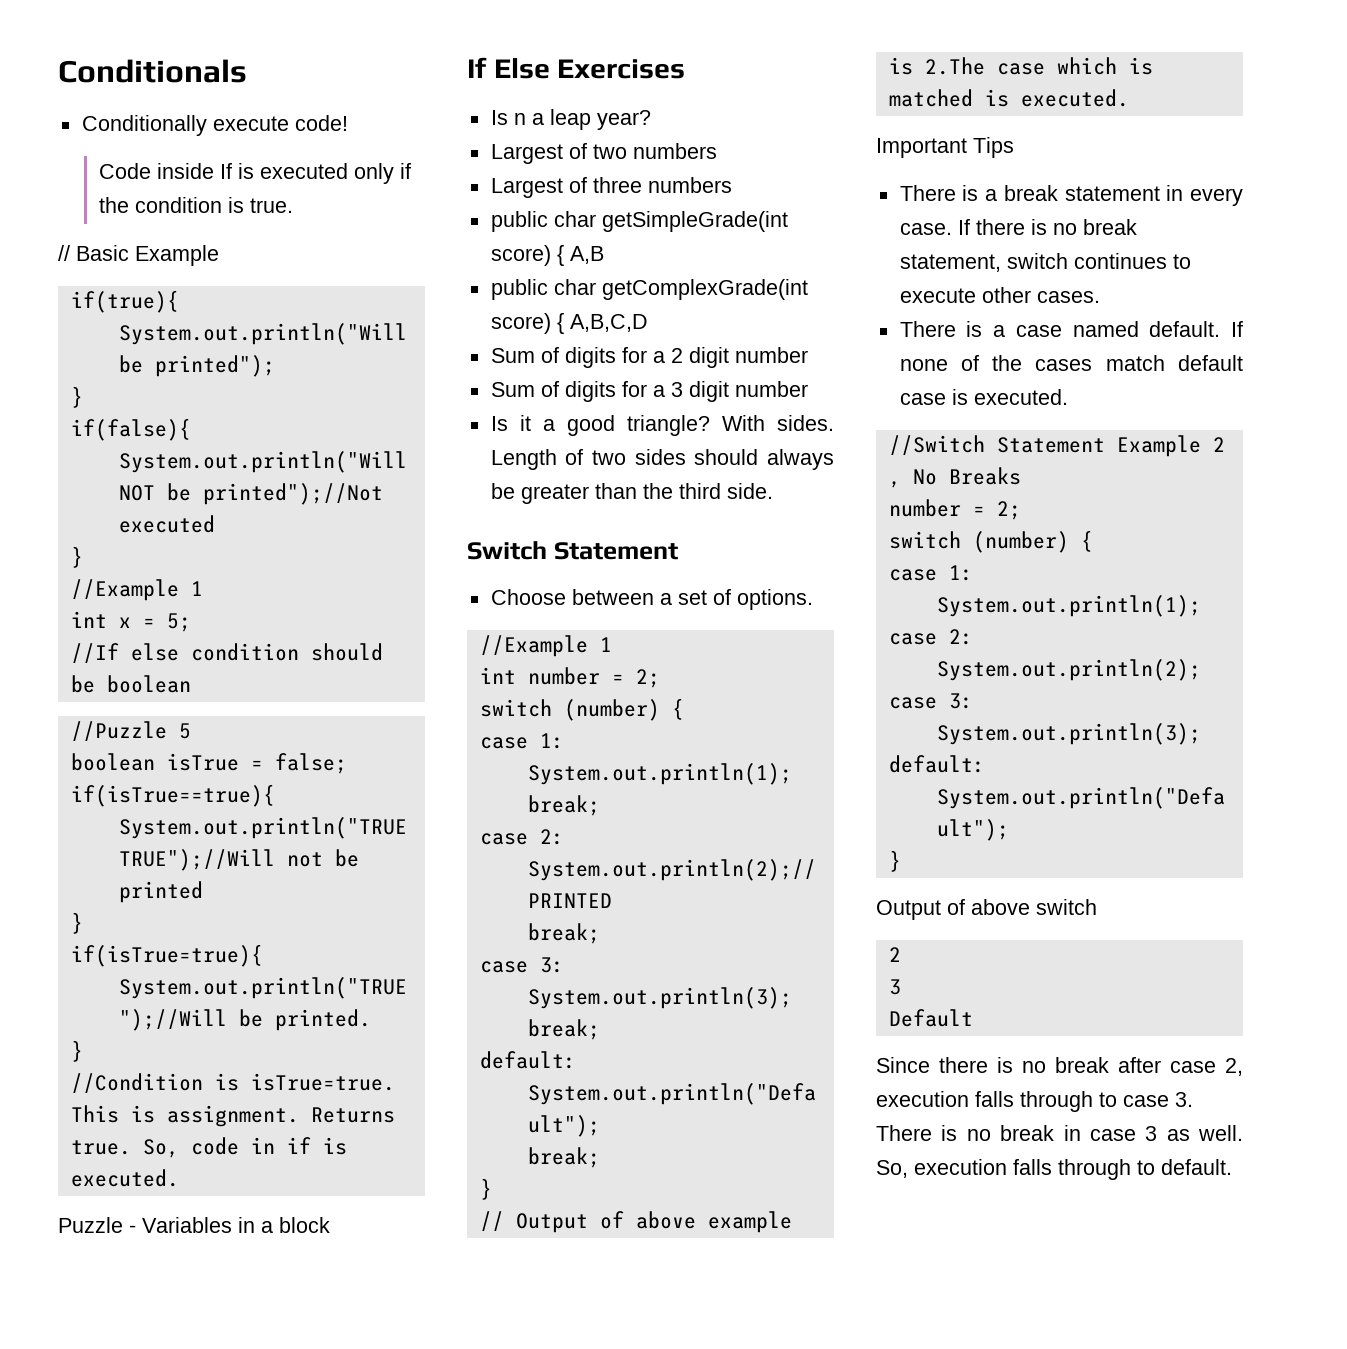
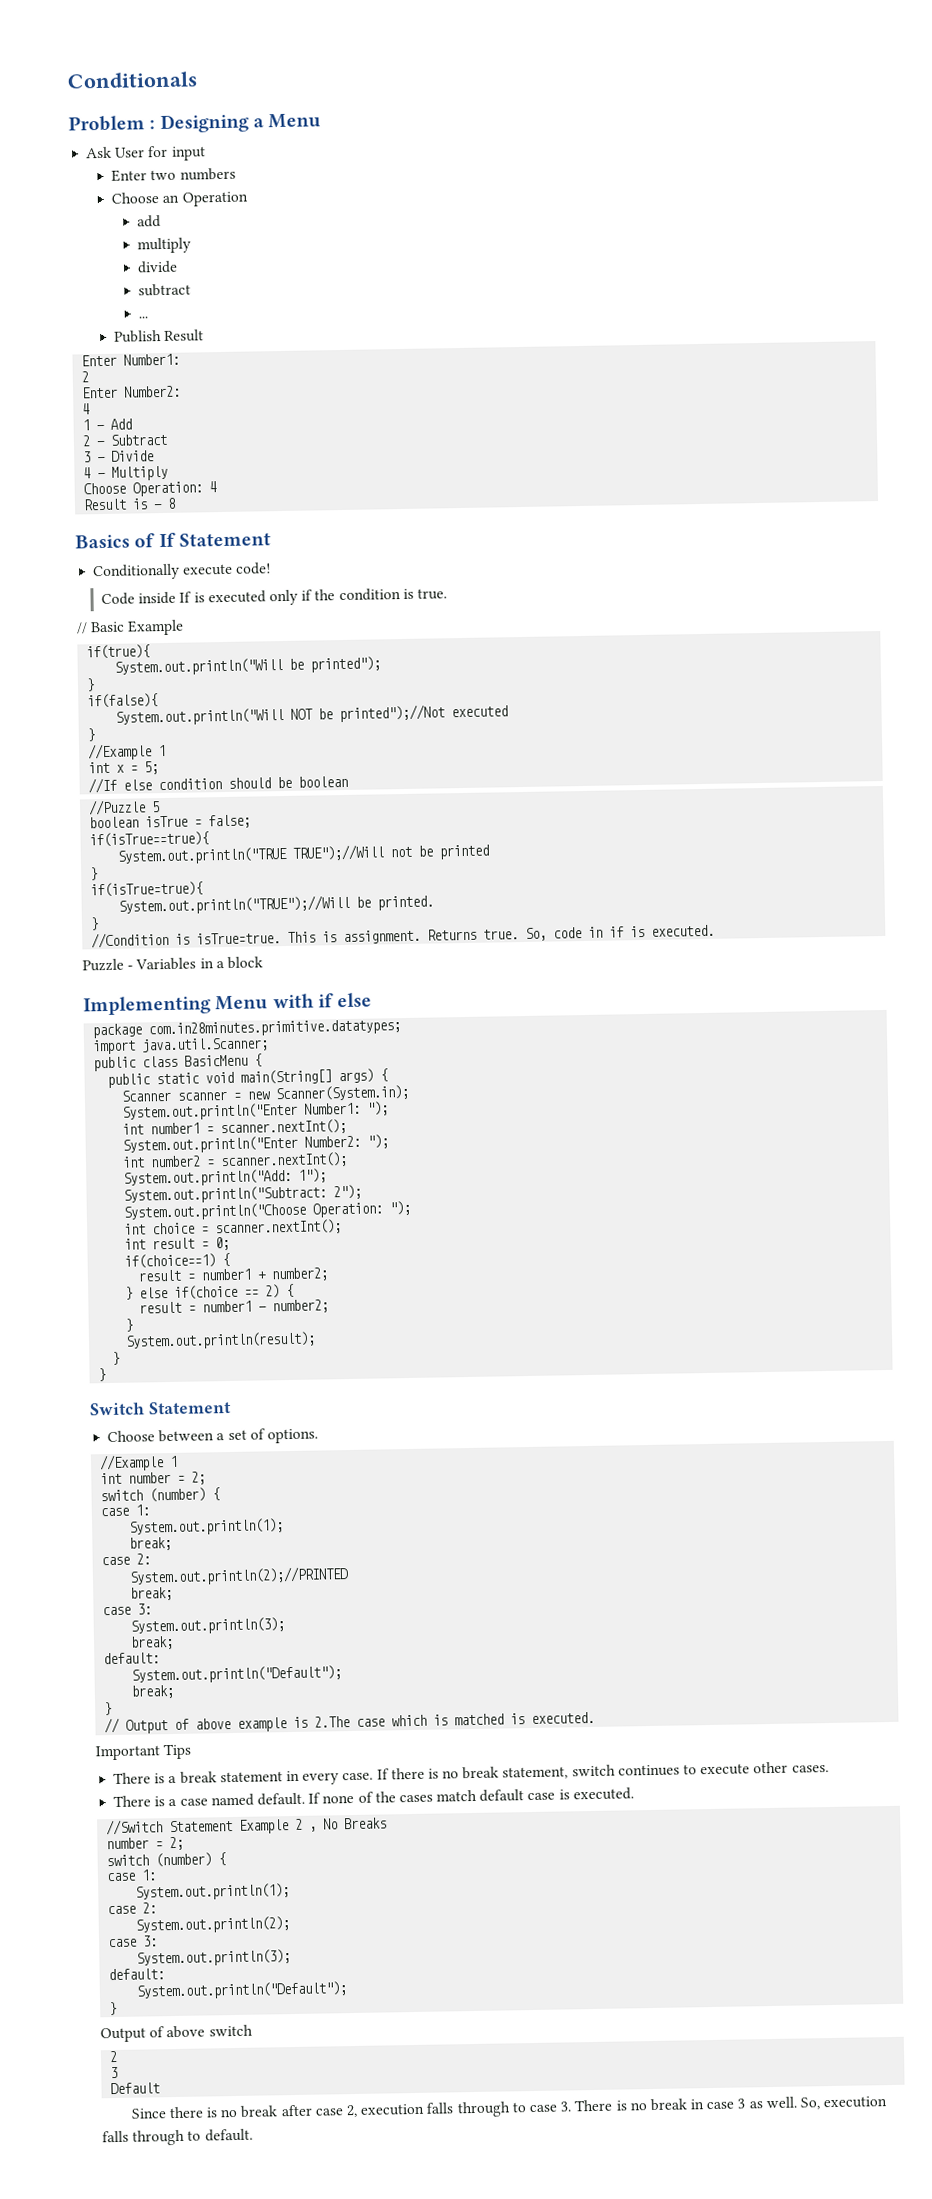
+ Problem : Designing a Menu
+ Ask User for input
+ Enter two numbers
+ Choose an Operation
+ add
+ multiply
+ divide
+ subtract
+ ...
+ Publish Result
+ Enter Number1:
+ 2
+ Enter Number2:
+ 4
+ 1 - Add
+ 2 - Subtract
+ 3 - Divide
+ 4 - Multiply
+ Choose Operation: 4
+ Result is - 8
+ Basics of If Statement
- If Else Exercises
- Is n a leap year?
- Largest of two numbers
- Largest of three numbers
- public char getSimpleGrade(int score) { A,B
- public char getComplexGrade(int score) { A,B,C,D
- Sum of digits for a 2 digit number
- Sum of digits for a 3 digit number
- Is it a good triangle? With sides. Length of two sides should always be greater than the third side.
+ Implementing Menu with if else
+ package com.in28minutes.primitive.datatypes;
+ import java.util.Scanner;
+ public class BasicMenu {
+ public static void main(String[] args) {
+ Scanner scanner = new Scanner(System.in);
+ System.out.println("Enter Number1: ");
+ int number1 = scanner.nextInt();
+ System.out.println("Enter Number2: ");
+ int number2 = scanner.nextInt();
+ System.out.println("Add: 1");
+ System.out.println("Subtract: 2");
+ System.out.println("Choose Operation: ");
+ int choice = scanner.nextInt();
+ int result = 0;
+ if(choice==1) {
+ result = number1 + number2;
+ } else if(choice == 2) {
+ result = number1 - number2;
+ }
+ System.out.println(result);
+ }
+ }

